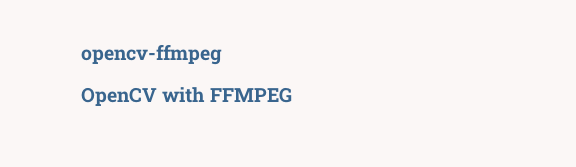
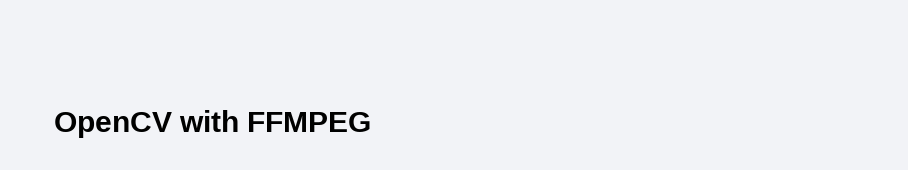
- opencv-ffmpeg

